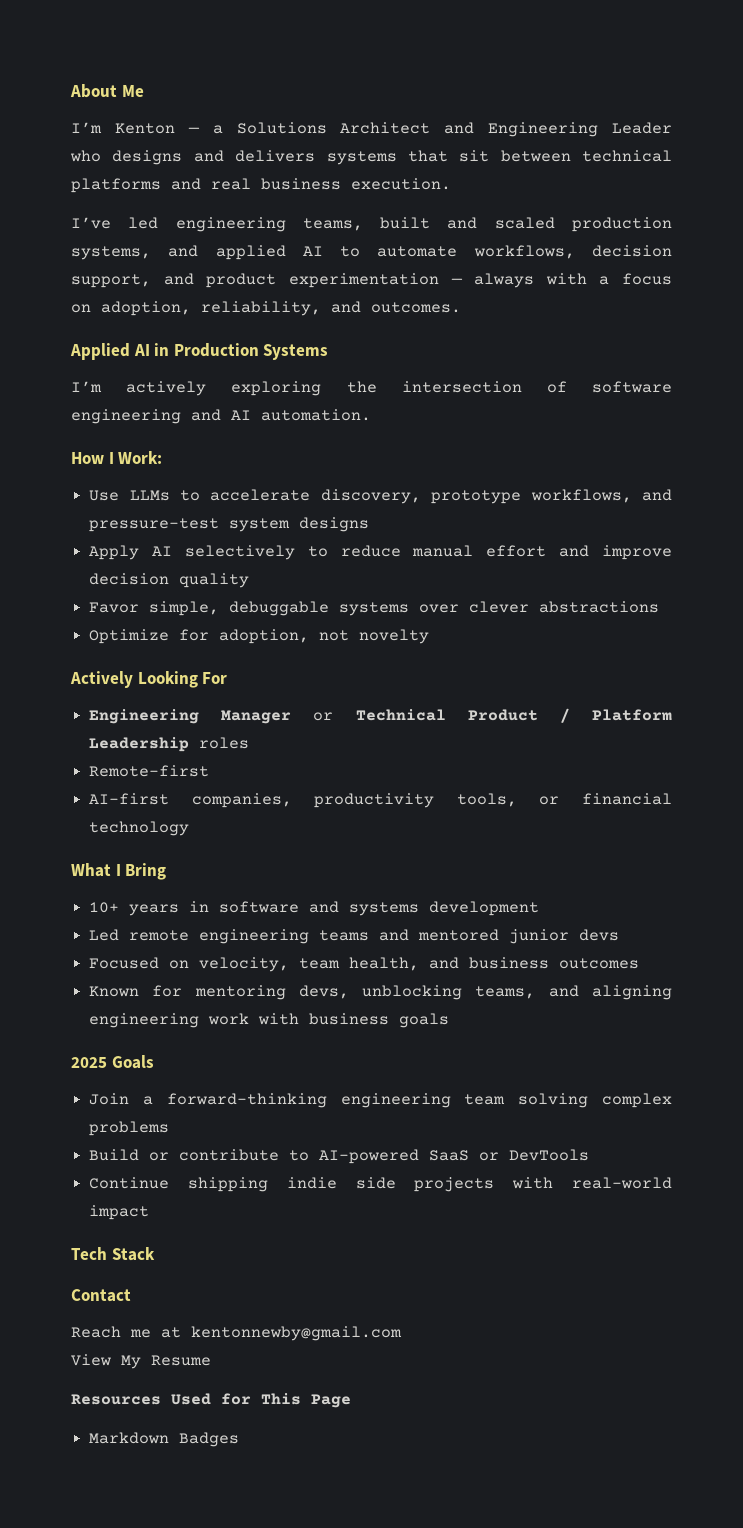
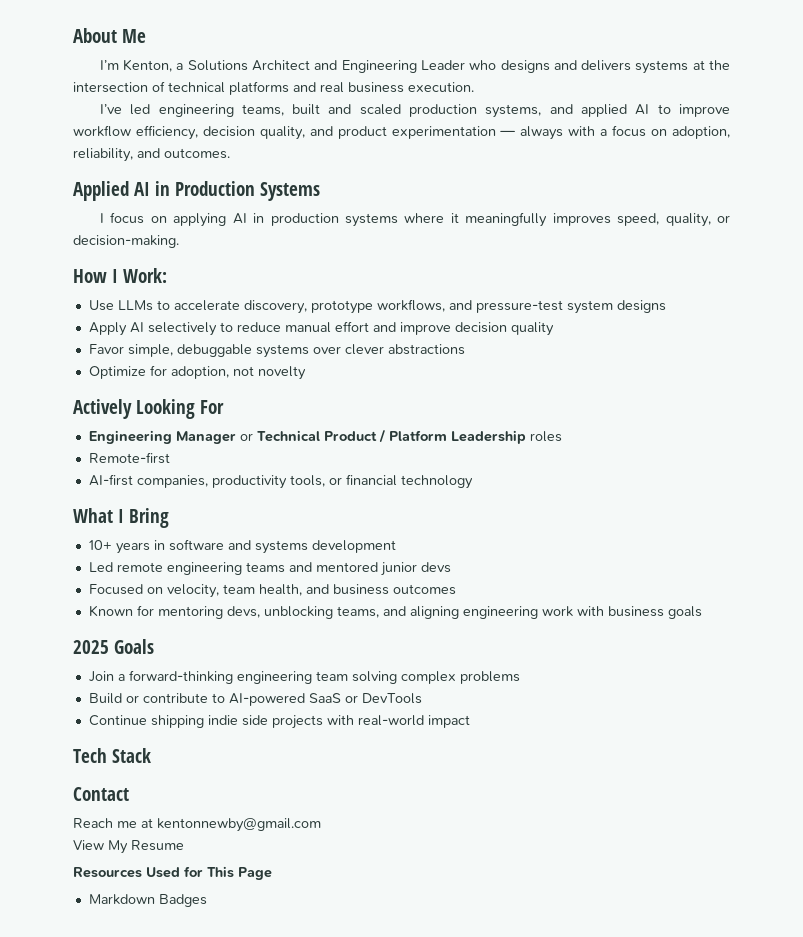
- I’m Kenton — a Solutions Architect and Engineering Leader who designs and delivers systems that sit between technical platforms and real business execution.
+ I’m Kenton, a Solutions Architect and Engineering Leader who designs and delivers systems at the intersection of technical platforms and real business execution.
- I’ve led engineering teams, built and scaled production systems, and applied AI to automate workflows, decision support, and product experimentation — always with a focus on adoption, reliability, and outcomes.
+ I’ve led engineering teams, built and scaled production systems, and applied AI to improve workflow efficiency, decision quality, and product experimentation — always with a focus on adoption, reliability, and outcomes.
- I’m actively exploring the intersection of software engineering and AI automation.
+ I focus on applying AI in production systems where it meaningfully improves speed, quality, or decision-making.

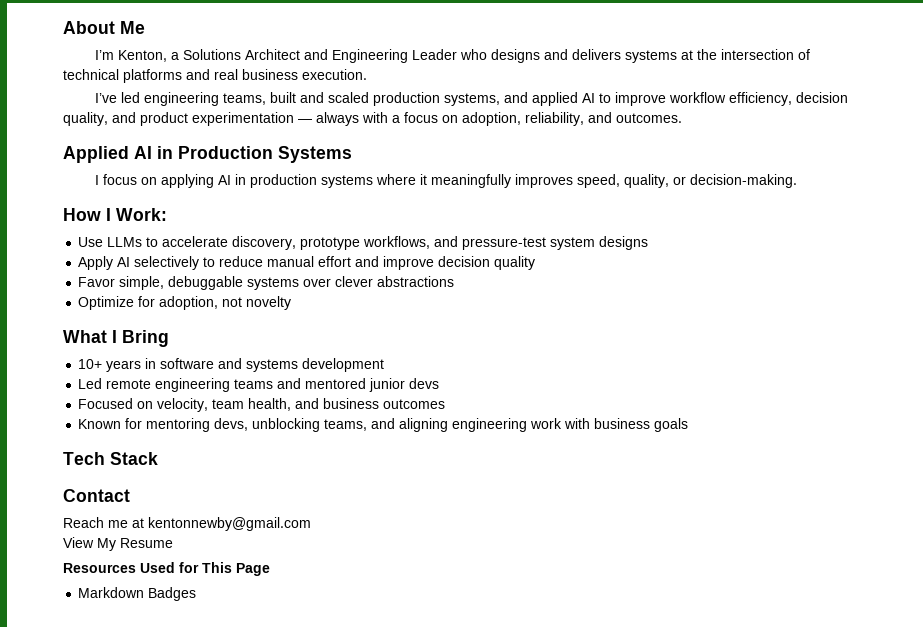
- Actively Looking For
- Engineering Manager or Technical Product / Platform Leadership roles
- Remote-first
- AI-first companies, productivity tools, or financial technology
- 2025 Goals
- Join a forward-thinking engineering team solving complex problems
- Build or contribute to AI-powered SaaS or DevTools
- Continue shipping indie side projects with real-world impact

